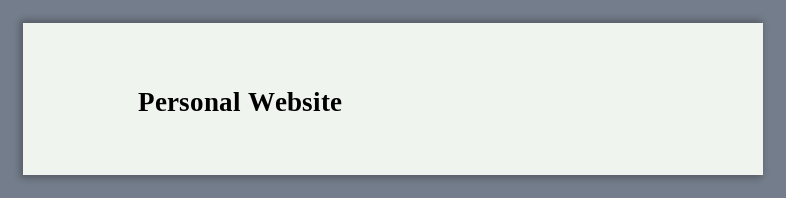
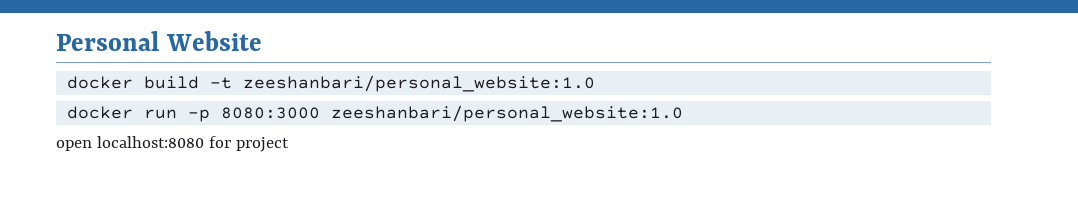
+ docker build -t zeeshanbari/personal_website:1.0
+ docker run -p 8080:3000 zeeshanbari/personal_website:1.0
+ open localhost:8080 for project

